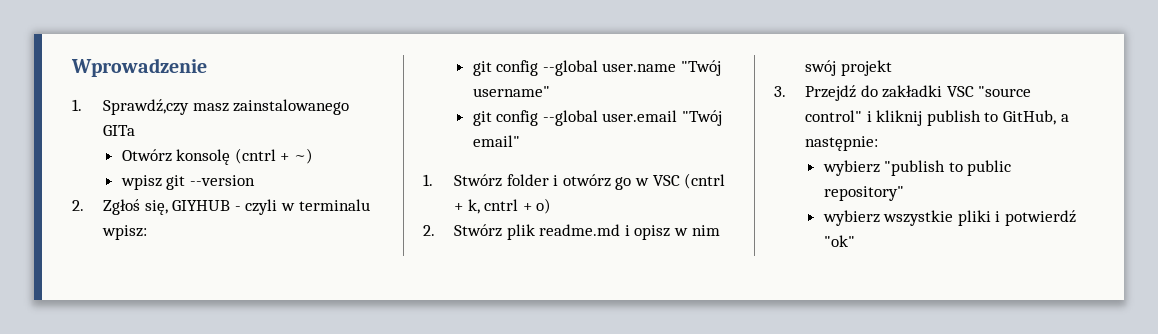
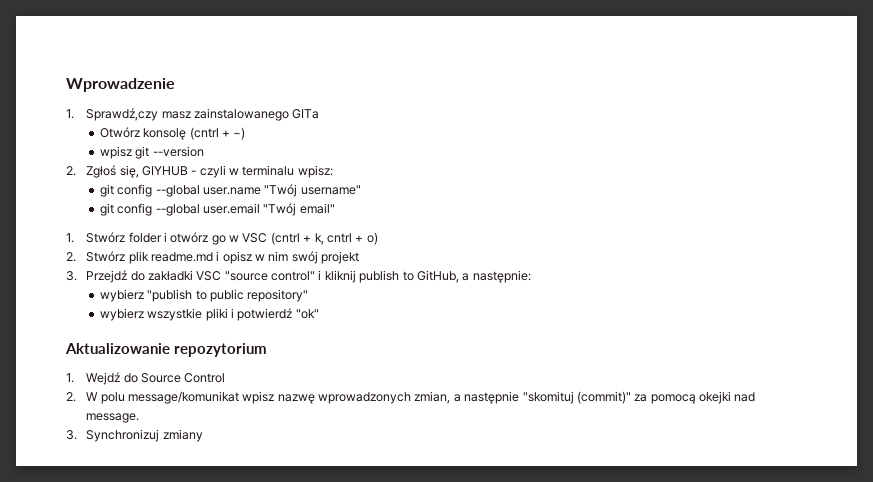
+ Aktualizowanie repozytorium
+ 1. Wejdź do Source Control
+ 2. W polu message/komunikat wpisz nazwę wprowadzonych zmian, a następnie "skomituj (commit)" za pomocą okejki nad message.
+ 3. Synchronizuj zmiany

